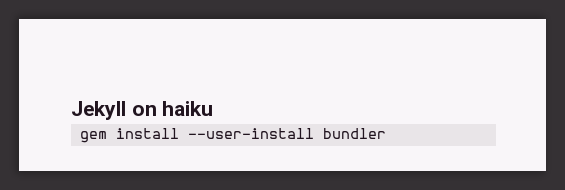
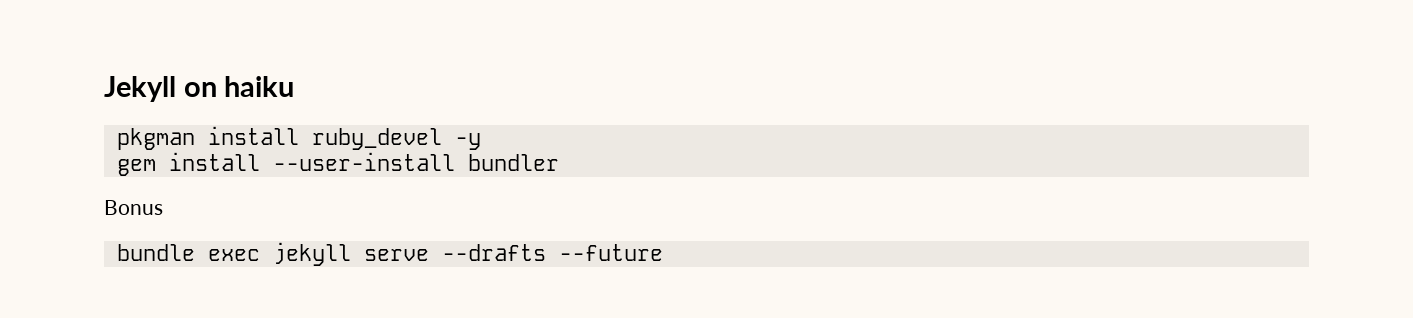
+ pkgman install ruby_devel -y
+ Bonus
+ bundle exec jekyll serve --drafts --future

